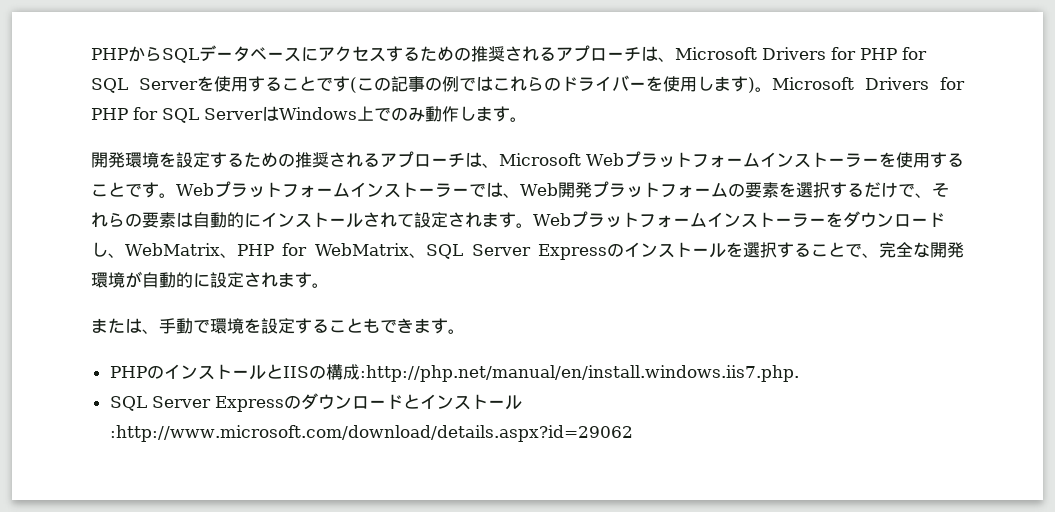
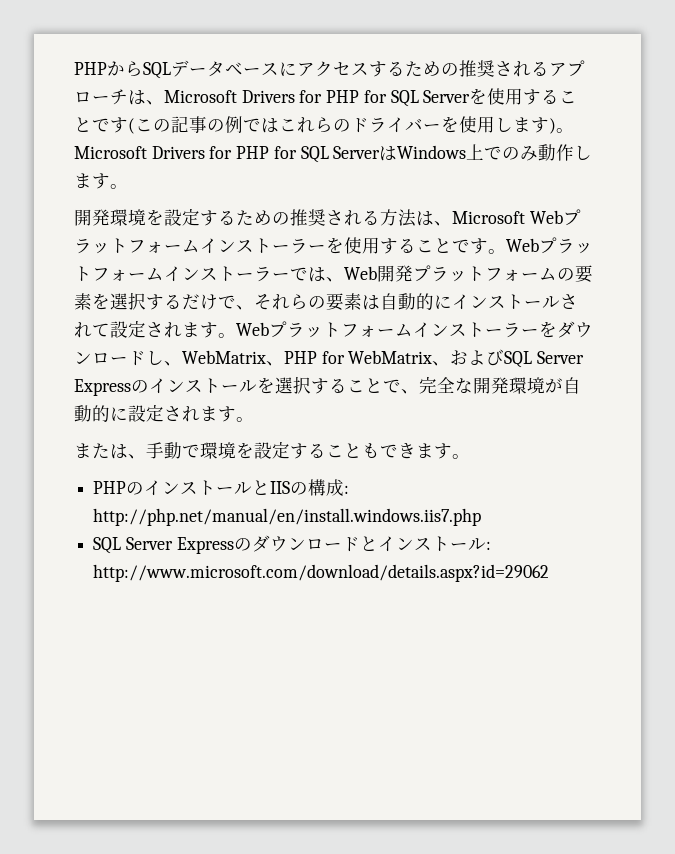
- 開発環境を設定するための推奨されるアプローチは、Microsoft Webプラットフォームインストーラーを使用することです。
+ 開発環境を設定するための推奨される方法は、Microsoft Webプラットフォームインストーラーを使用することです。
- Webプラットフォームインストーラーをダウンロードし、WebMatrix、PHP for WebMatrix、SQL Server Expressのインストールを選択することで、完全な開発環境が自動的に設定されます。
+ Webプラットフォームインストーラーをダウンロードし、WebMatrix、PHP for WebMatrix、およびSQL Server Expressのインストールを選択することで、完全な開発環境が自動的に設定されます。
- PHPのインストールとIISの構成:http://php.net/manual/en/install.windows.iis7.php.
+ PHPのインストールとIISの構成: http://php.net/manual/en/install.windows.iis7.php
- SQL Server Expressのダウンロードとインストール:http://www.microsoft.com/download/details.aspx?id=29062
+ SQL Server Expressのダウンロードとインストール: http://www.microsoft.com/download/details.aspx?id=29062

